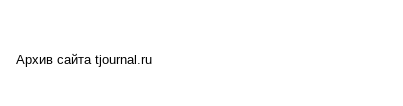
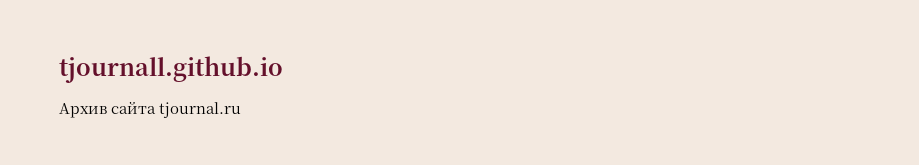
+ tjournall.github.io

